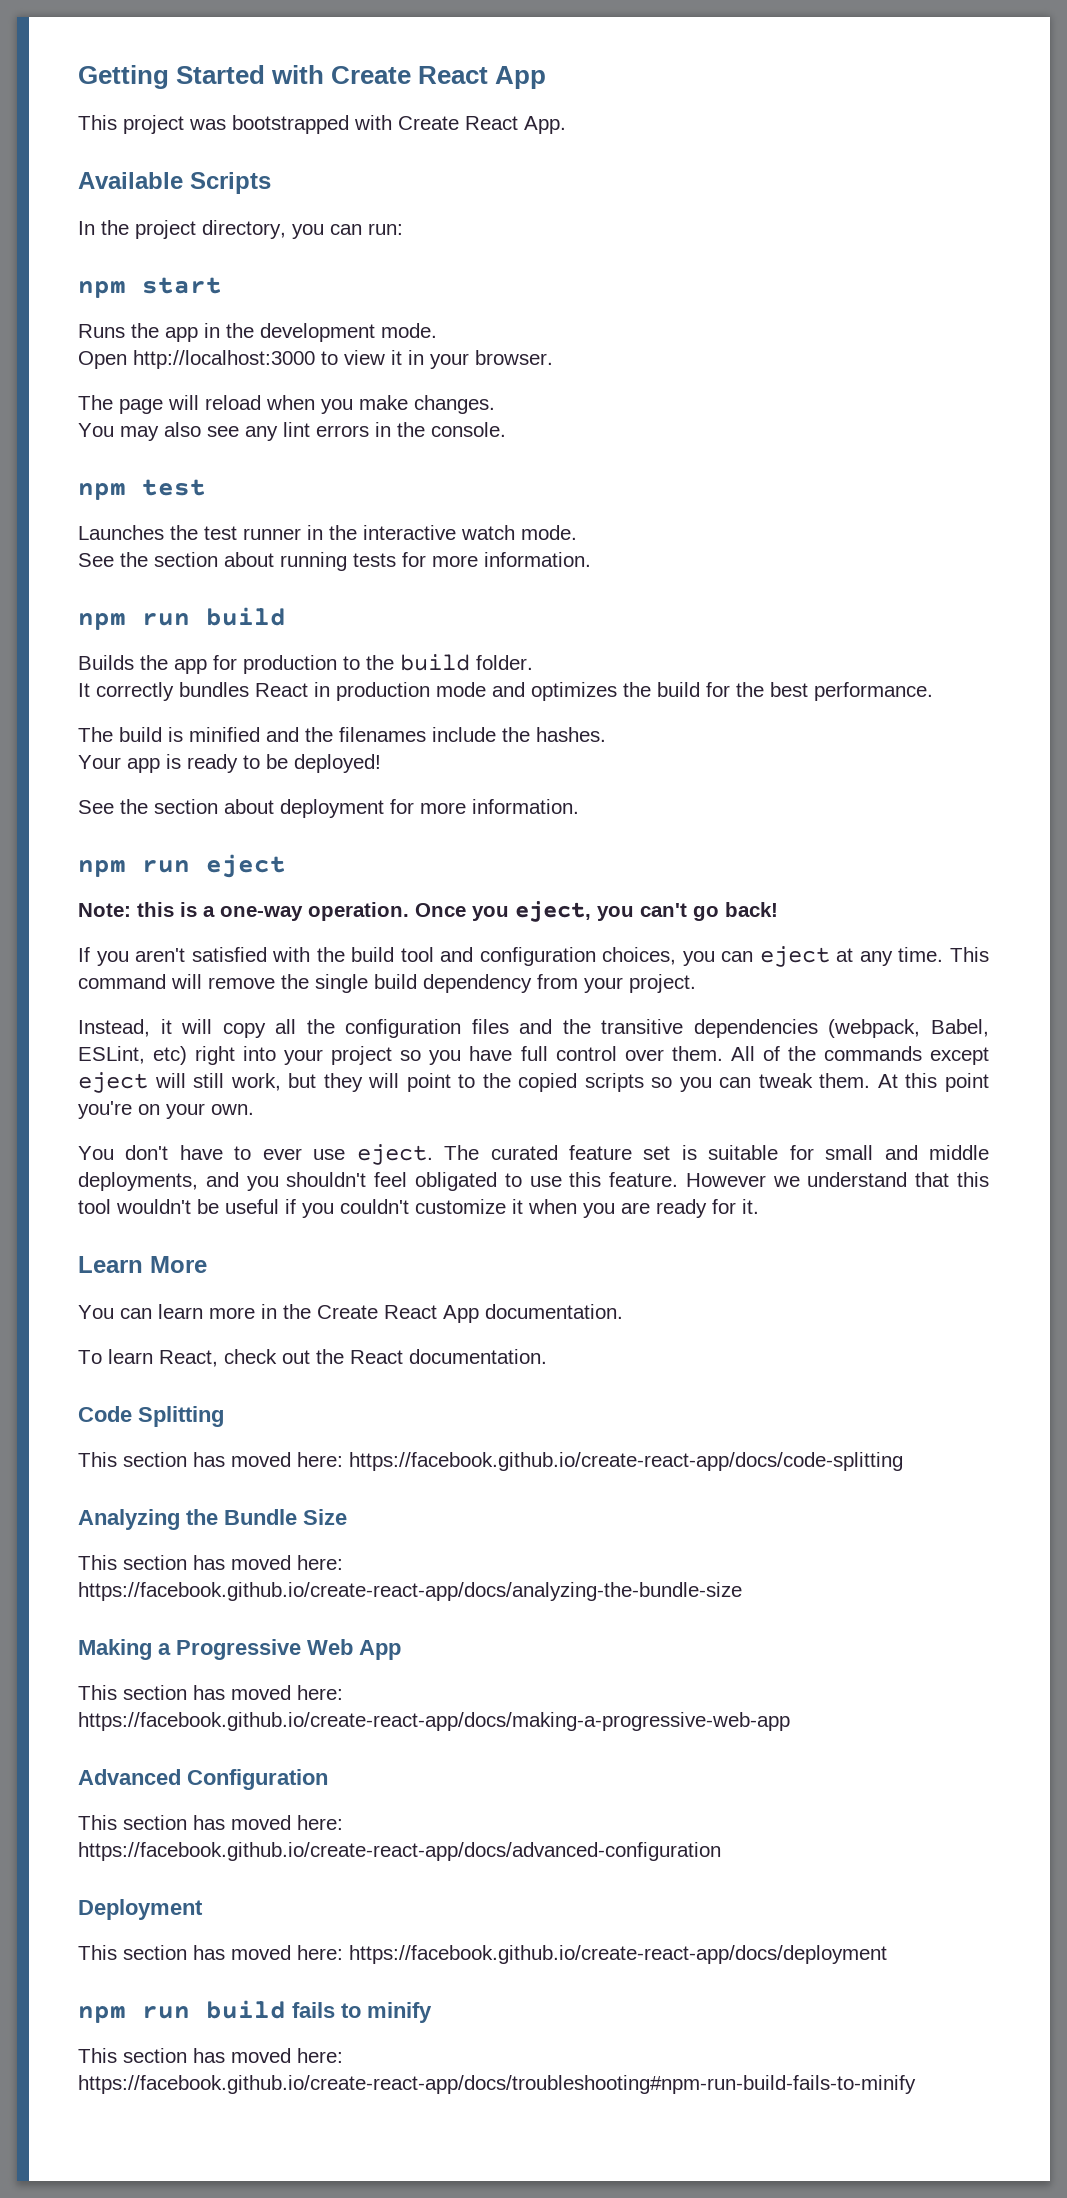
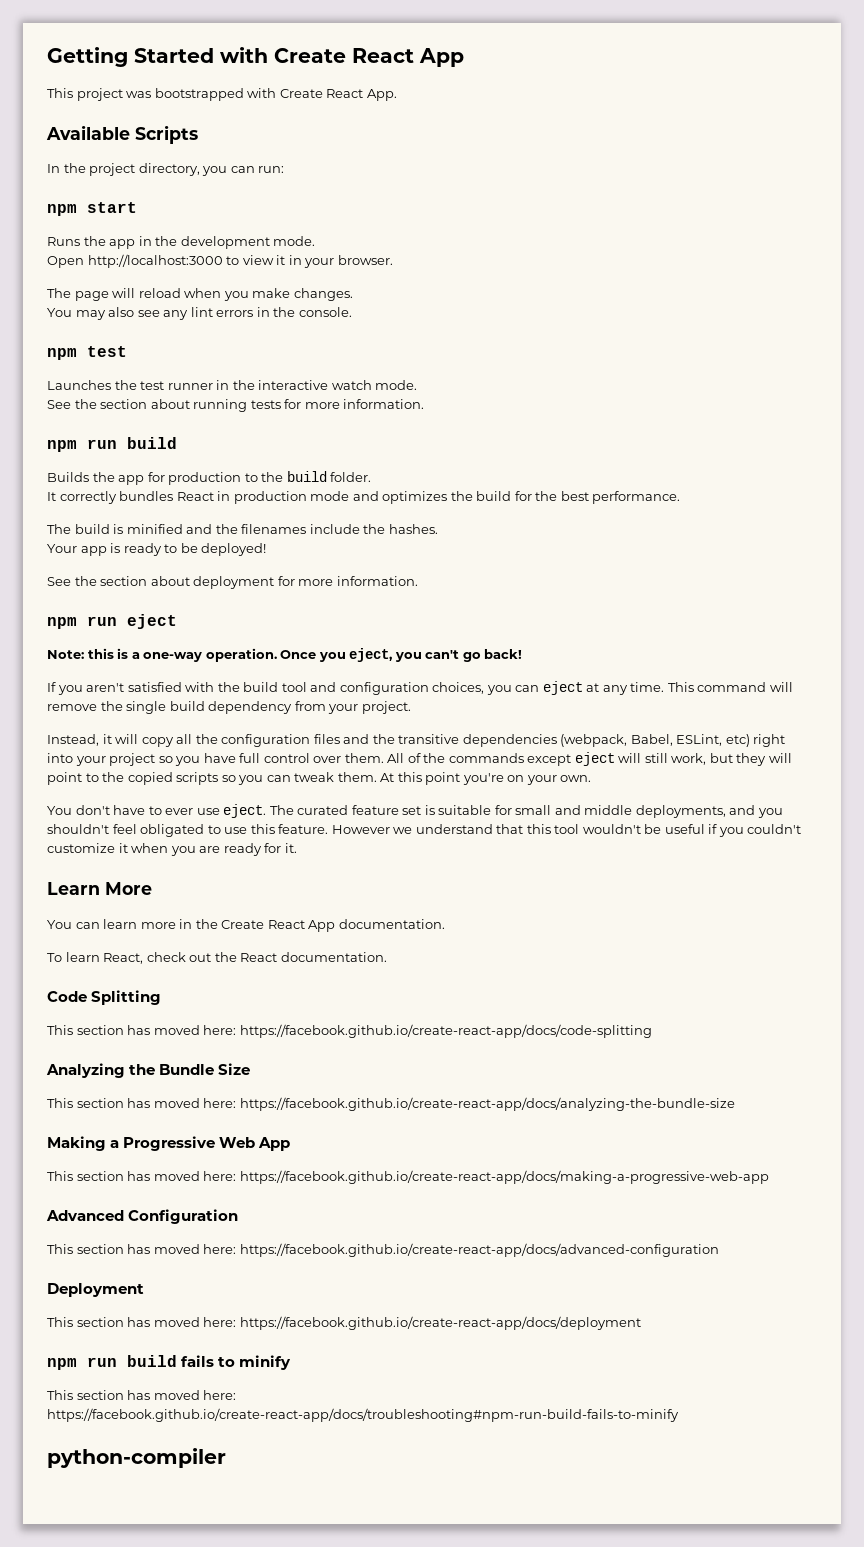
+ python-compiler

